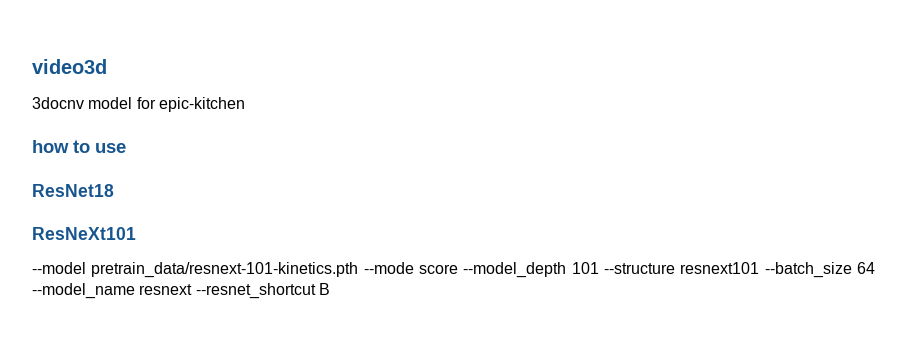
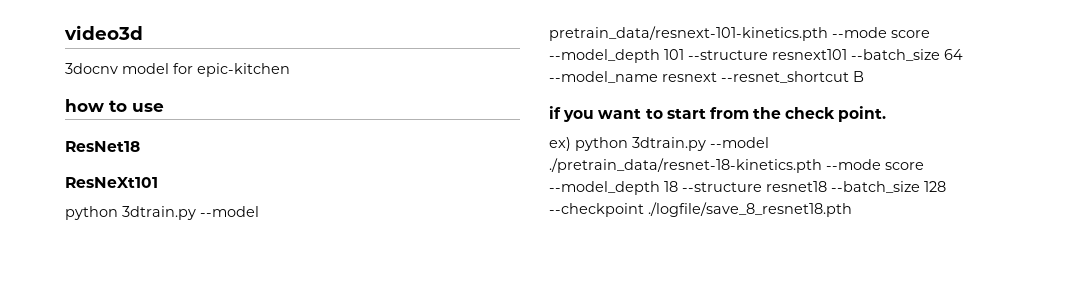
- --model pretrain_data/resnext-101-kinetics.pth --mode score --model_depth 101 --structure resnext101 --batch_size 64 --model_name resnext --resnet_shortcut B
+ python 3dtrain.py --model pretrain_data/resnext-101-kinetics.pth --mode score --model_depth 101 --structure resnext101 --batch_size 64 --model_name resnext --resnet_shortcut B
+ if you want to start from the check point.
+ ex) python 3dtrain.py --model ./pretrain_data/resnet-18-kinetics.pth --mode score --model_depth 18 --structure resnet18 --batch_size 128 --checkpoint ./logfile/save_8_resnet18.pth

